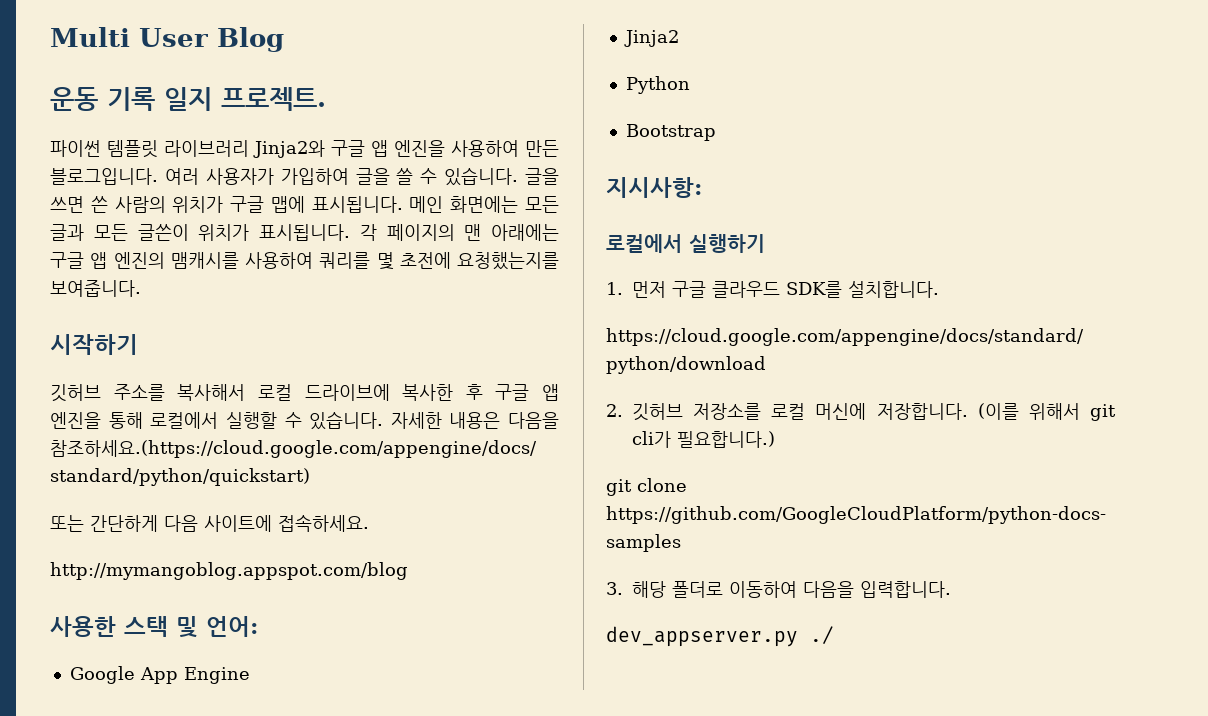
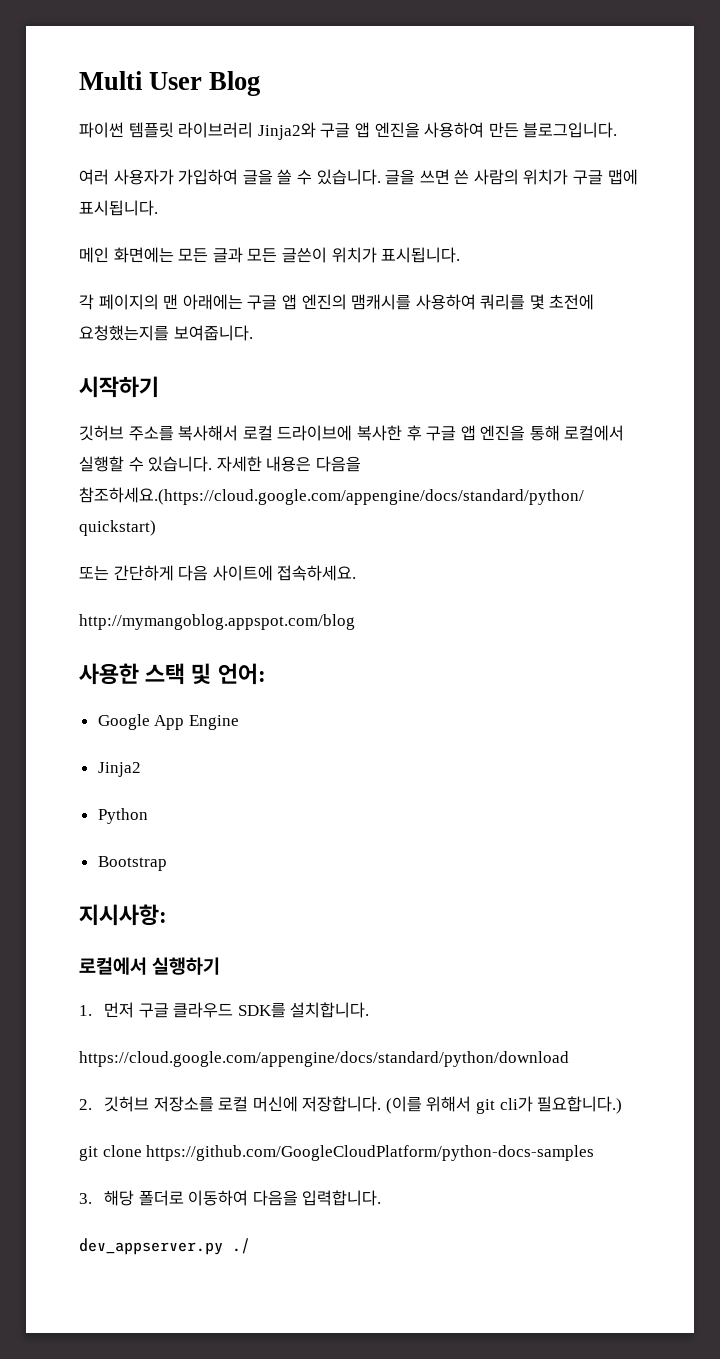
- 운동 기록 일지 프로젝트.
- 파이썬 템플릿 라이브러리 Jinja2와 구글 앱 엔진을 사용하여 만든 블로그입니다. 여러 사용자가 가입하여 글을 쓸 수 있습니다.
+ 파이썬 템플릿 라이브러리 Jinja2와 구글 앱 엔진을 사용하여 만든 블로그입니다.
+ 여러 사용자가 가입하여 글을 쓸 수 있습니다.
- 글을 쓰면 쓴 사람의 위치가 구글 맵에 표시됩니다. 메인 화면에는 모든 글과 모든 글쓴이 위치가 표시됩니다. 각 페이지의 맨 아래에는 구글 앱 엔진의 맴캐시를 사용하여 쿼리를 몇 초전에 요청했는지를 보여줍니다.
+ 글을 쓰면 쓴 사람의 위치가 구글 맵에 표시됩니다.
+ 메인 화면에는 모든 글과 모든 글쓴이 위치가 표시됩니다.
+ 각 페이지의 맨 아래에는 구글 앱 엔진의 맴캐시를 사용하여 쿼리를 몇 초전에 요청했는지를 보여줍니다.

